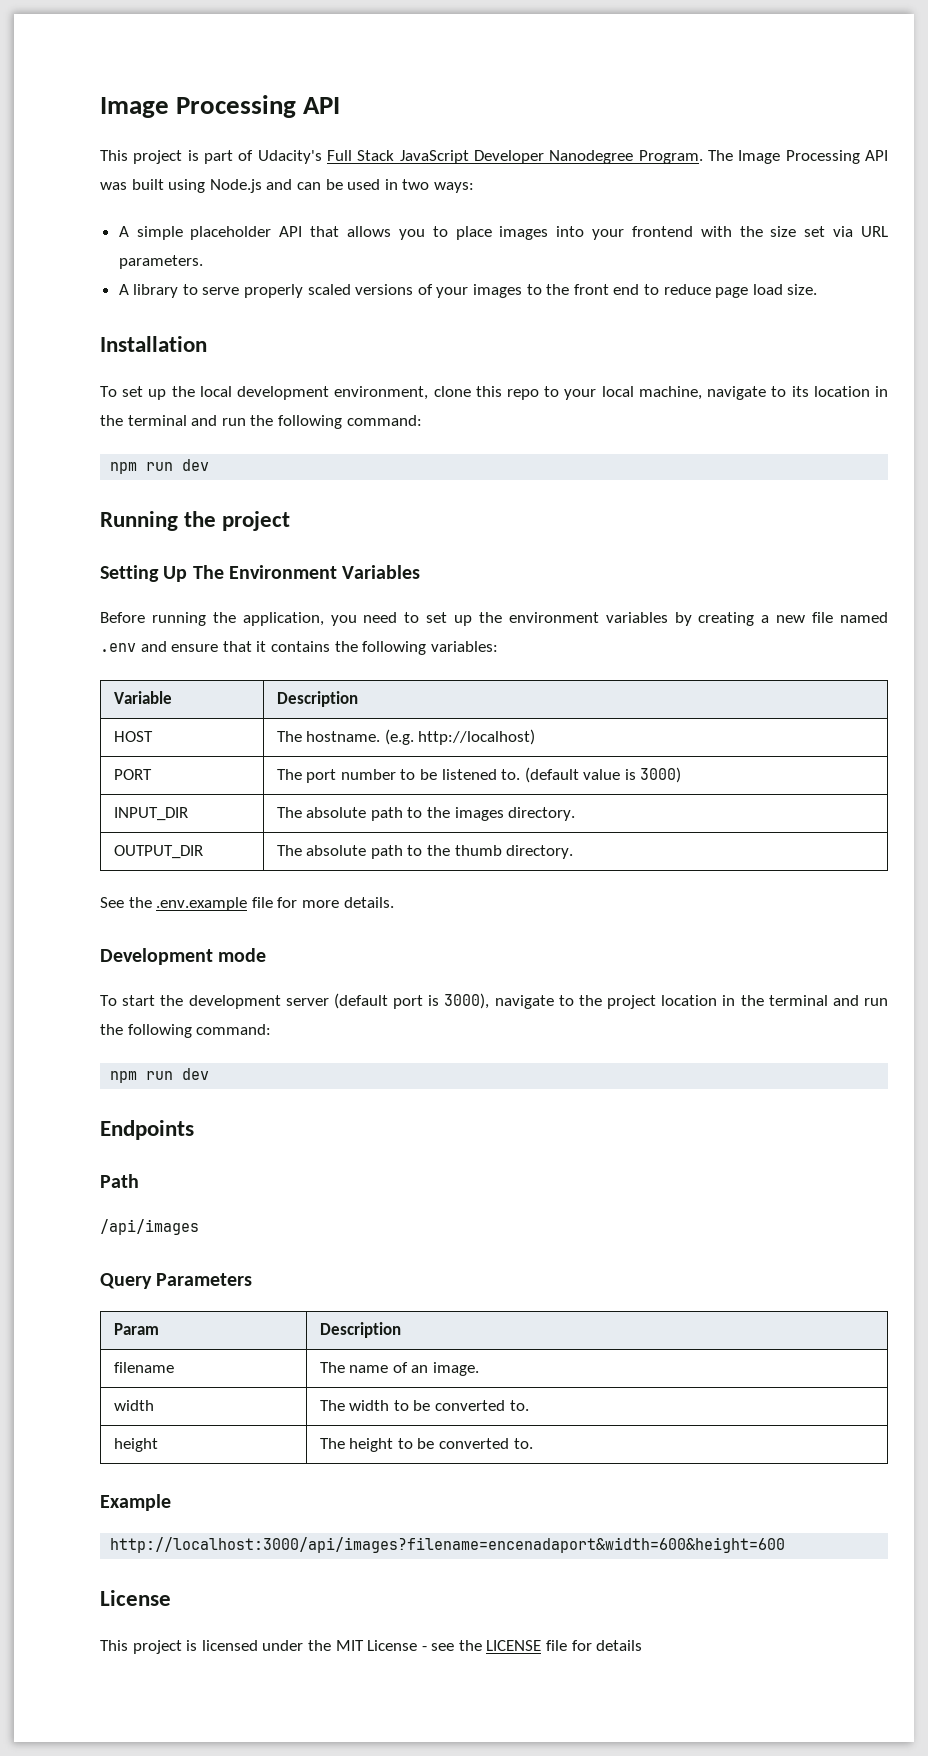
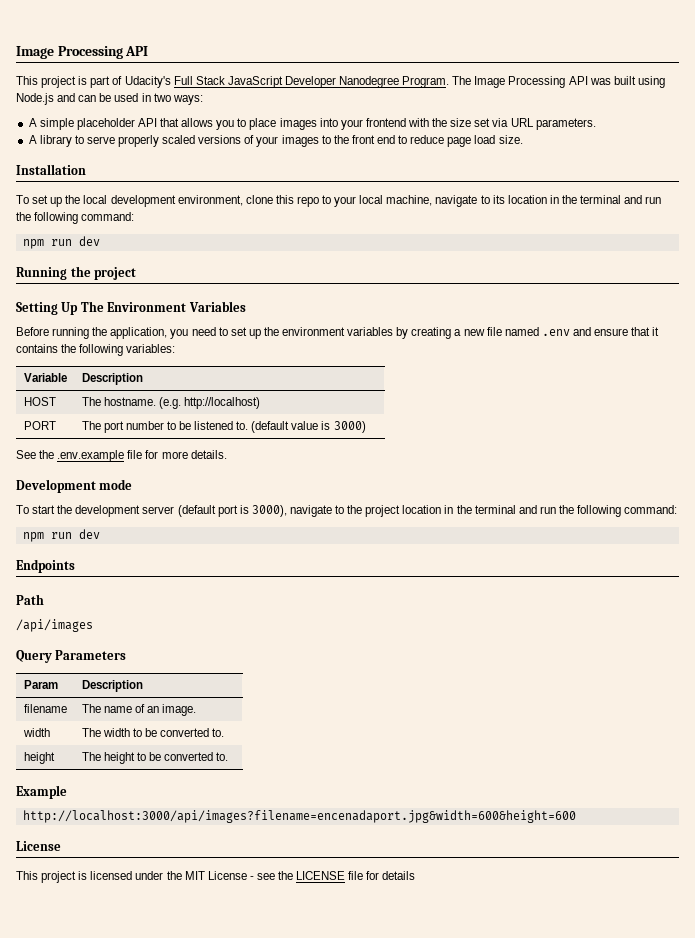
- INPUT_DIR | The absolute path to the images directory.
- OUTPUT_DIR | The absolute path to the thumb directory.
- http://localhost:3000/api/images?filename=encenadaport&width=600&height=600
+ http://localhost:3000/api/images?filename=encenadaport.jpg&width=600&height=600

